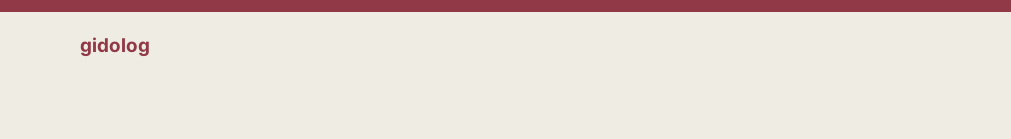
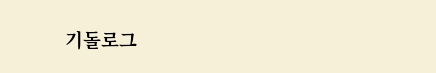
- gidolog
+ 기돌로그

